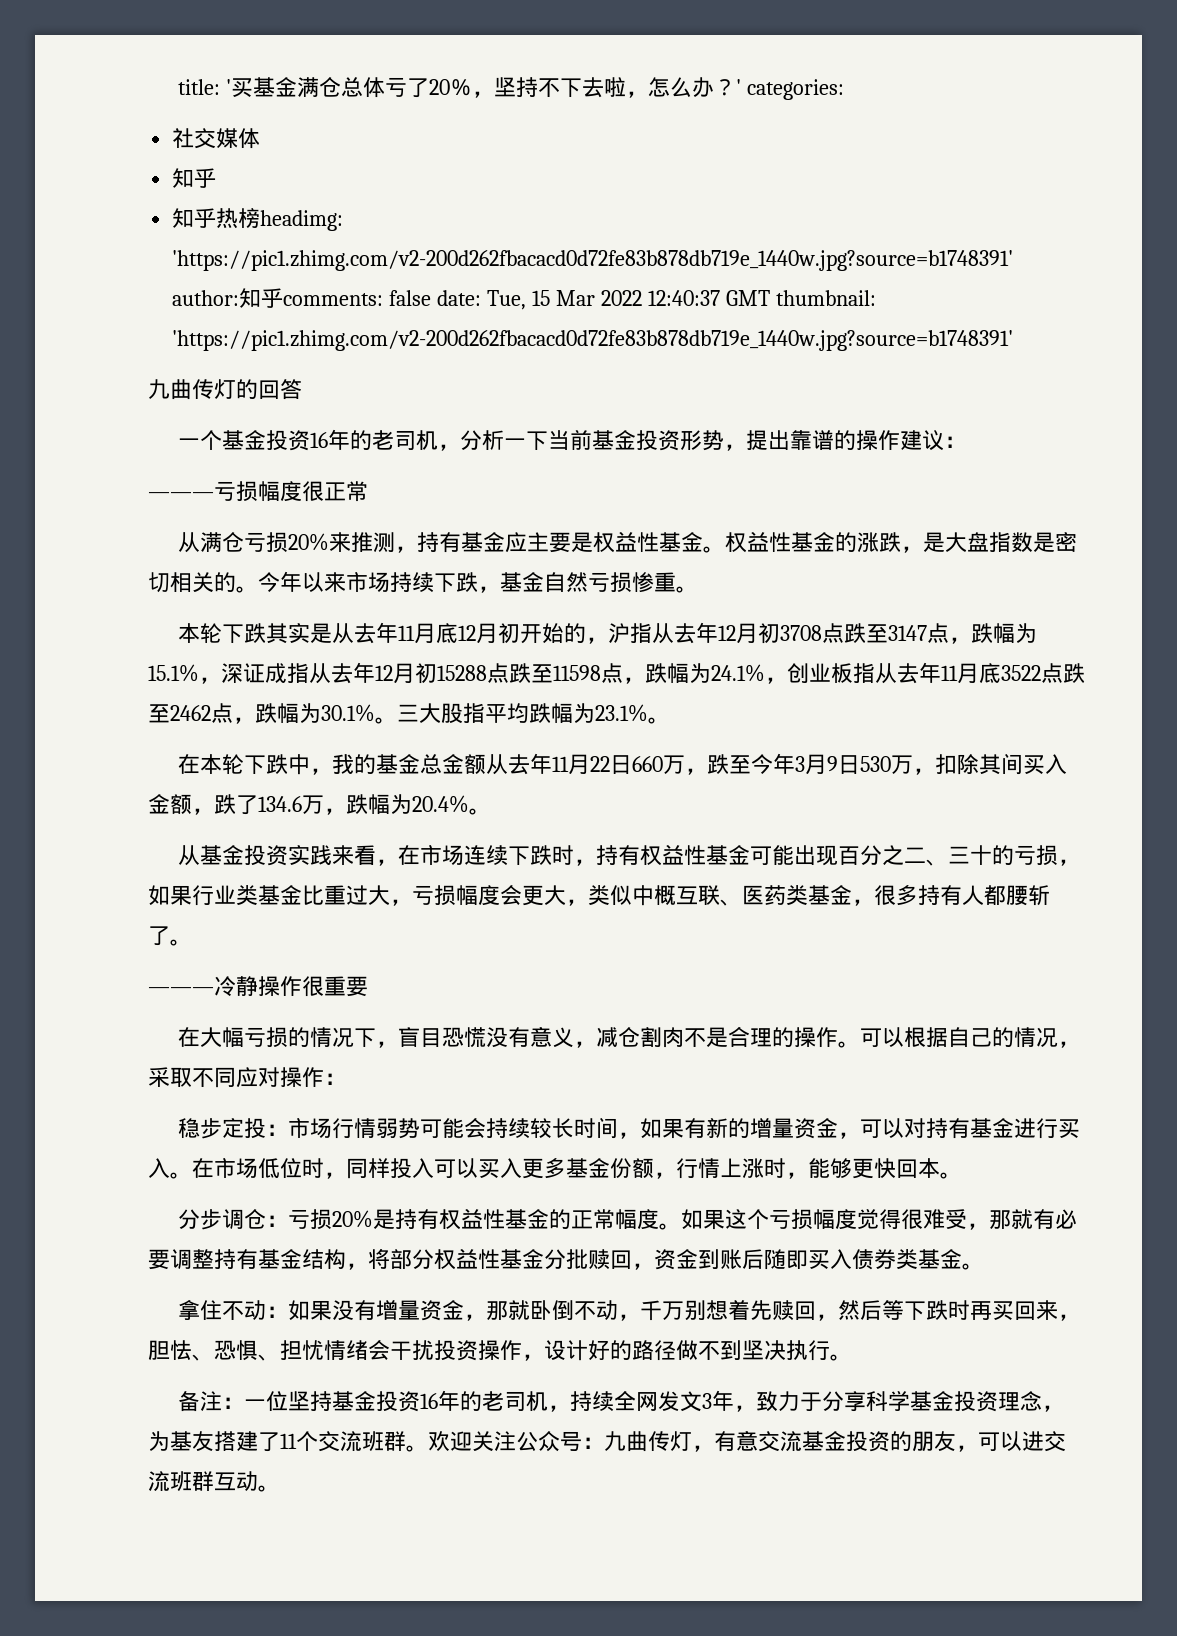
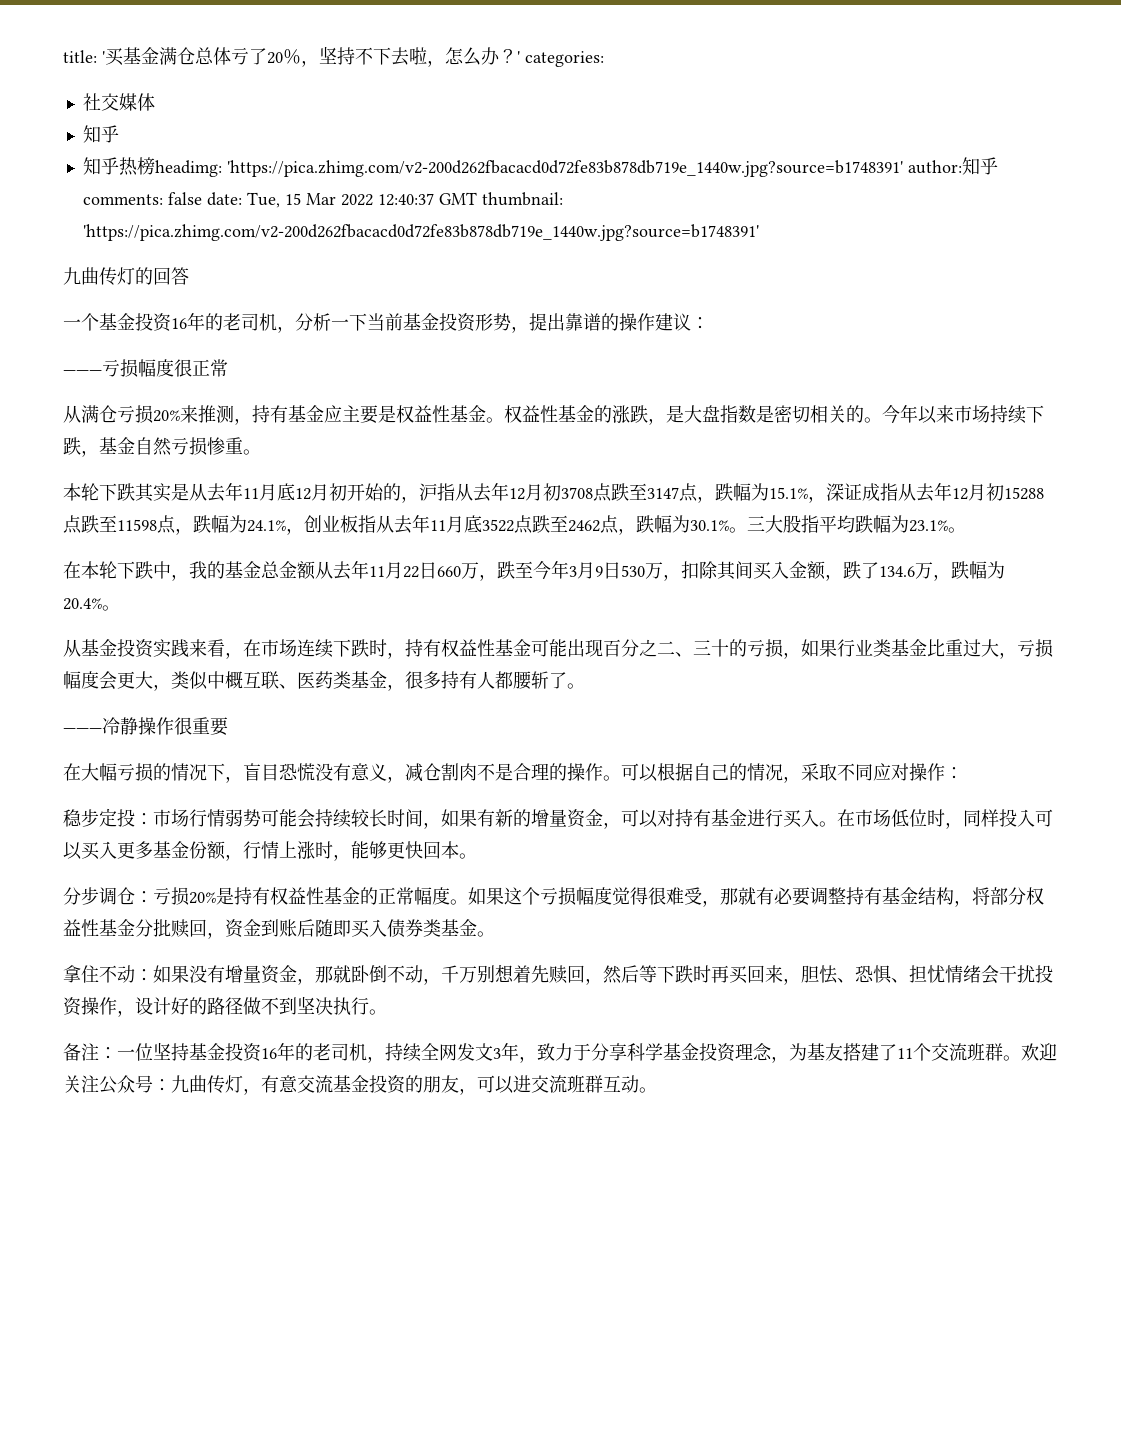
- 知乎热榜headimg: 'https://pic1.zhimg.com/v2-200d262fbacacd0d72fe83b878db719e_1440w.jpg?source=b1748391' author:知乎comments: false date: Tue, 15 Mar 2022 12:40:37 GMT thumbnail: 'https://pic1.zhimg.com/v2-200d262fbacacd0d72fe83b878db719e_1440w.jpg?source=b1748391'
+ 知乎热榜headimg: 'https://pica.zhimg.com/v2-200d262fbacacd0d72fe83b878db719e_1440w.jpg?source=b1748391' author:知乎comments: false date: Tue, 15 Mar 2022 12:40:37 GMT thumbnail: 'https://pica.zhimg.com/v2-200d262fbacacd0d72fe83b878db719e_1440w.jpg?source=b1748391'

